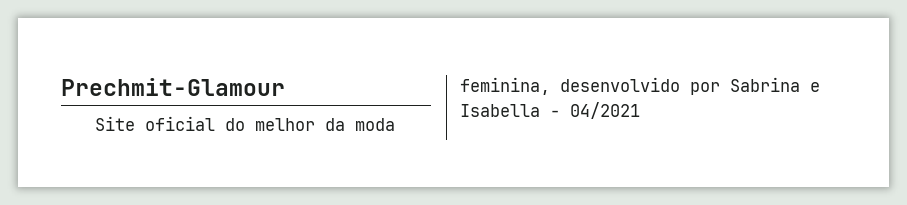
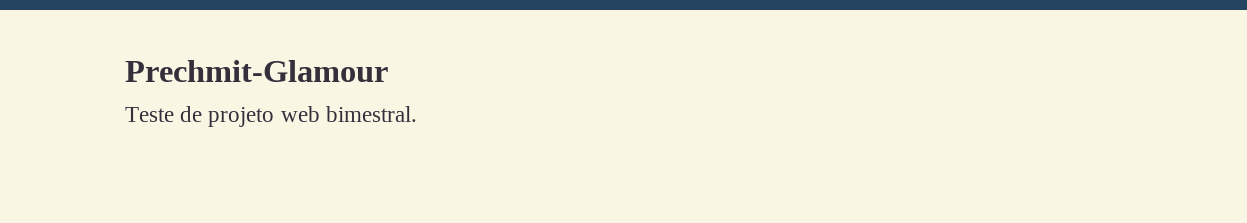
- Site oficial do melhor da moda feminina, desenvolvido por Sabrina e Isabella - 04/2021
+ Teste de projeto web bimestral.

